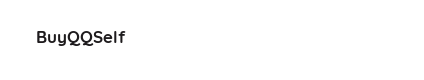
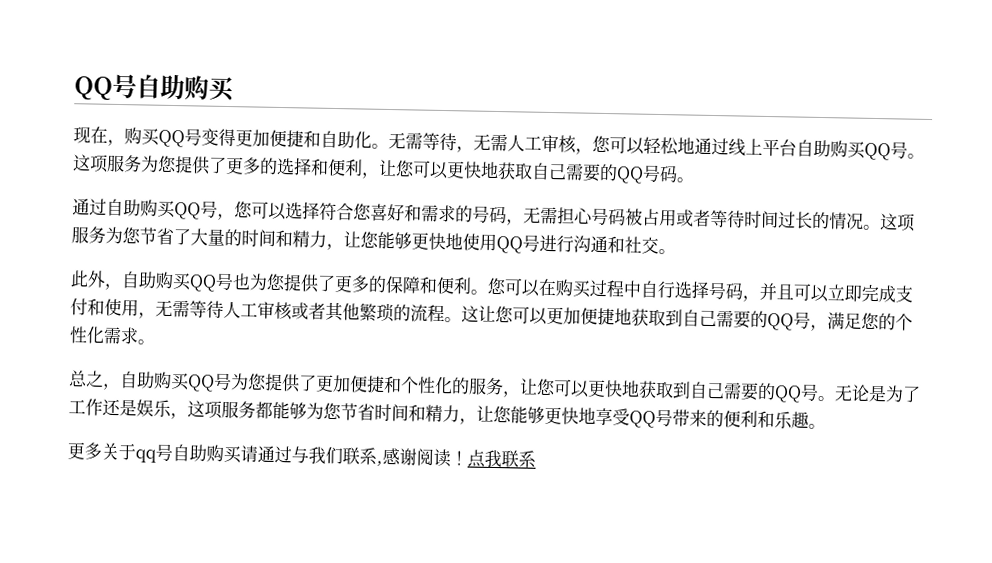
- BuyQQSelf
+ QQ号自助购买
+ 现在，购买QQ号变得更加便捷和自助化。无需等待，无需人工审核，您可以轻松地通过线上平台自助购买QQ号。这项服务为您提供了更多的选择和便利，让您可以更快地获取自己需要的QQ号码。
+ 通过自助购买QQ号，您可以选择符合您喜好和需求的号码，无需担心号码被占用或者等待时间过长的情况。这项服务为您节省了大量的时间和精力，让您能够更快地使用QQ号进行沟通和社交。
+ 此外，自助购买QQ号也为您提供了更多的保障和便利。您可以在购买过程中自行选择号码，并且可以立即完成支付和使用，无需等待人工审核或者其他繁琐的流程。这让您可以更加便捷地获取到自己需要的QQ号，满足您的个性化需求。
+ 总之，自助购买QQ号为您提供了更加便捷和个性化的服务，让您可以更快地获取到自己需要的QQ号。无论是为了工作还是娱乐，这项服务都能够为您节省时间和精力，让您能够更快地享受QQ号带来的便利和乐趣。
+ 更多关于qq号自助购买请通过与我们联系,感谢阅读！点我联系

